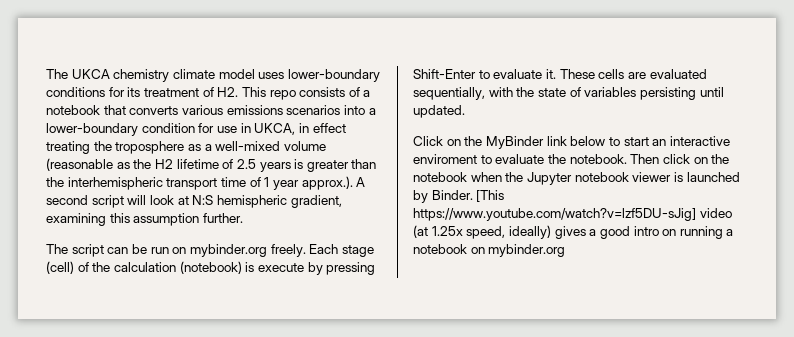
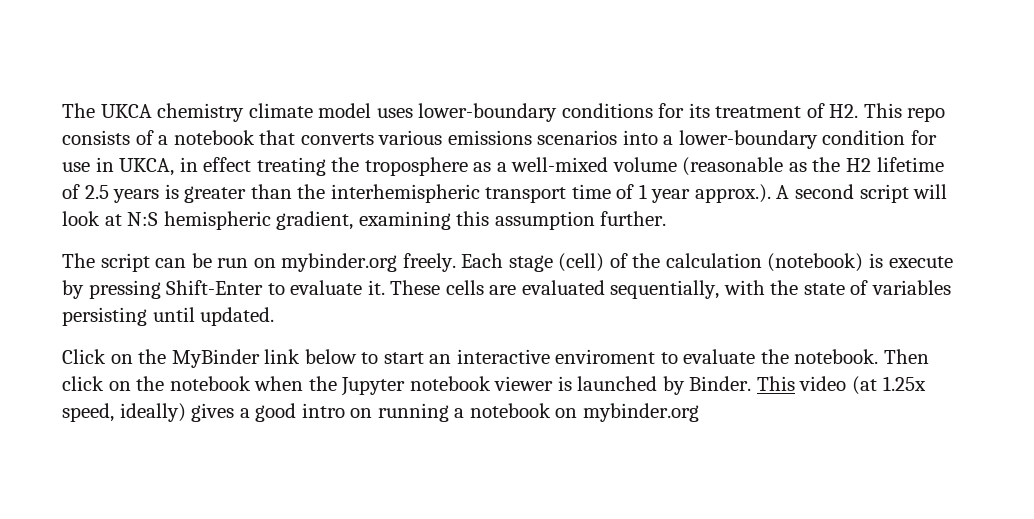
- [This https://www.youtube.com/watch?v=lzf5DU-sJig] video (at 1.25x speed, ideally) gives a good intro on running a notebook on mybinder.org
+ This video (at 1.25x speed, ideally) gives a good intro on running a notebook on mybinder.org

